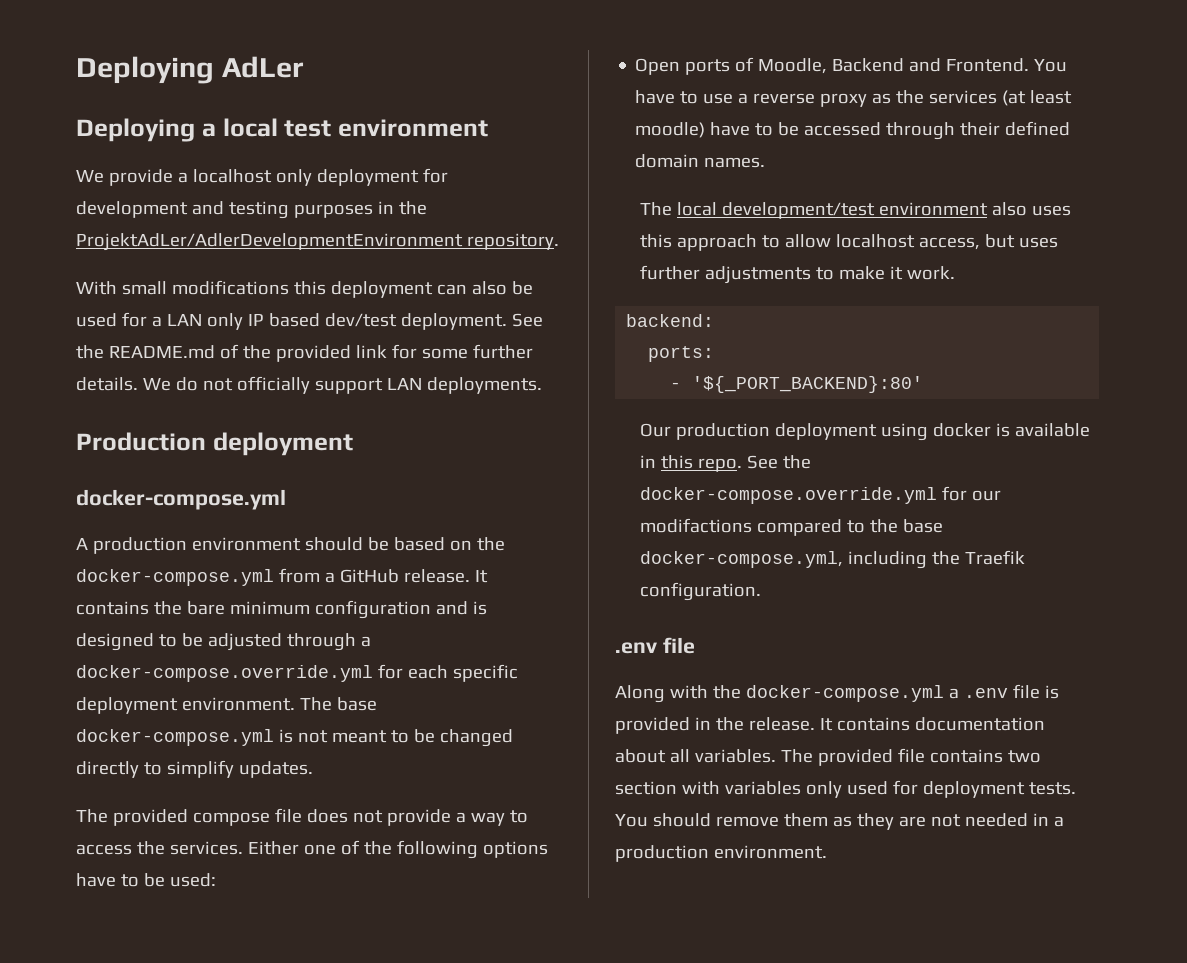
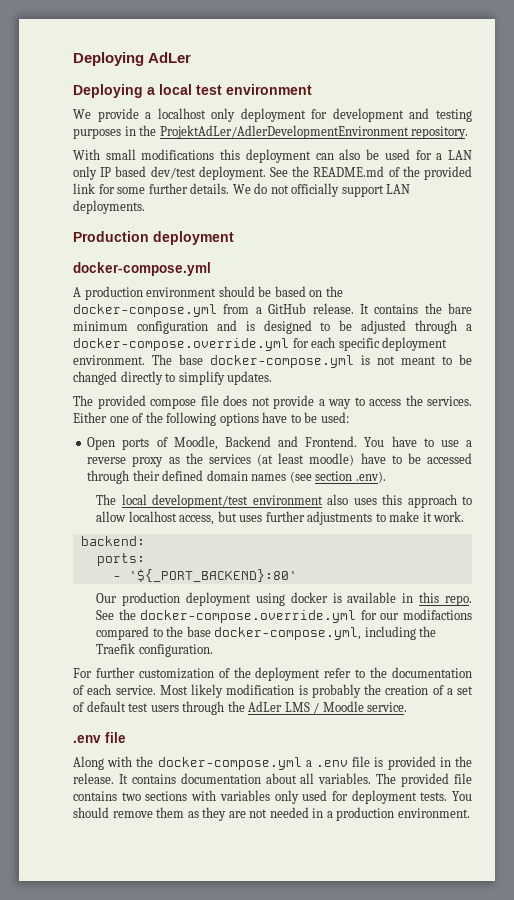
- You have to use a reverse proxy as the services (at least moodle) have to be accessed through their defined domain names.
+ You have to use a reverse proxy as the services (at least moodle) have to be accessed through their defined domain names (see section .env).
+ For further customization of the deployment refer to the documentation of each service. Most likely modification is probably the creation of a set of default test users through the AdLer LMS / Moodle service.
- The provided file contains two section with variables only used for deployment tests.
+ The provided file contains two sections with variables only used for deployment tests.

